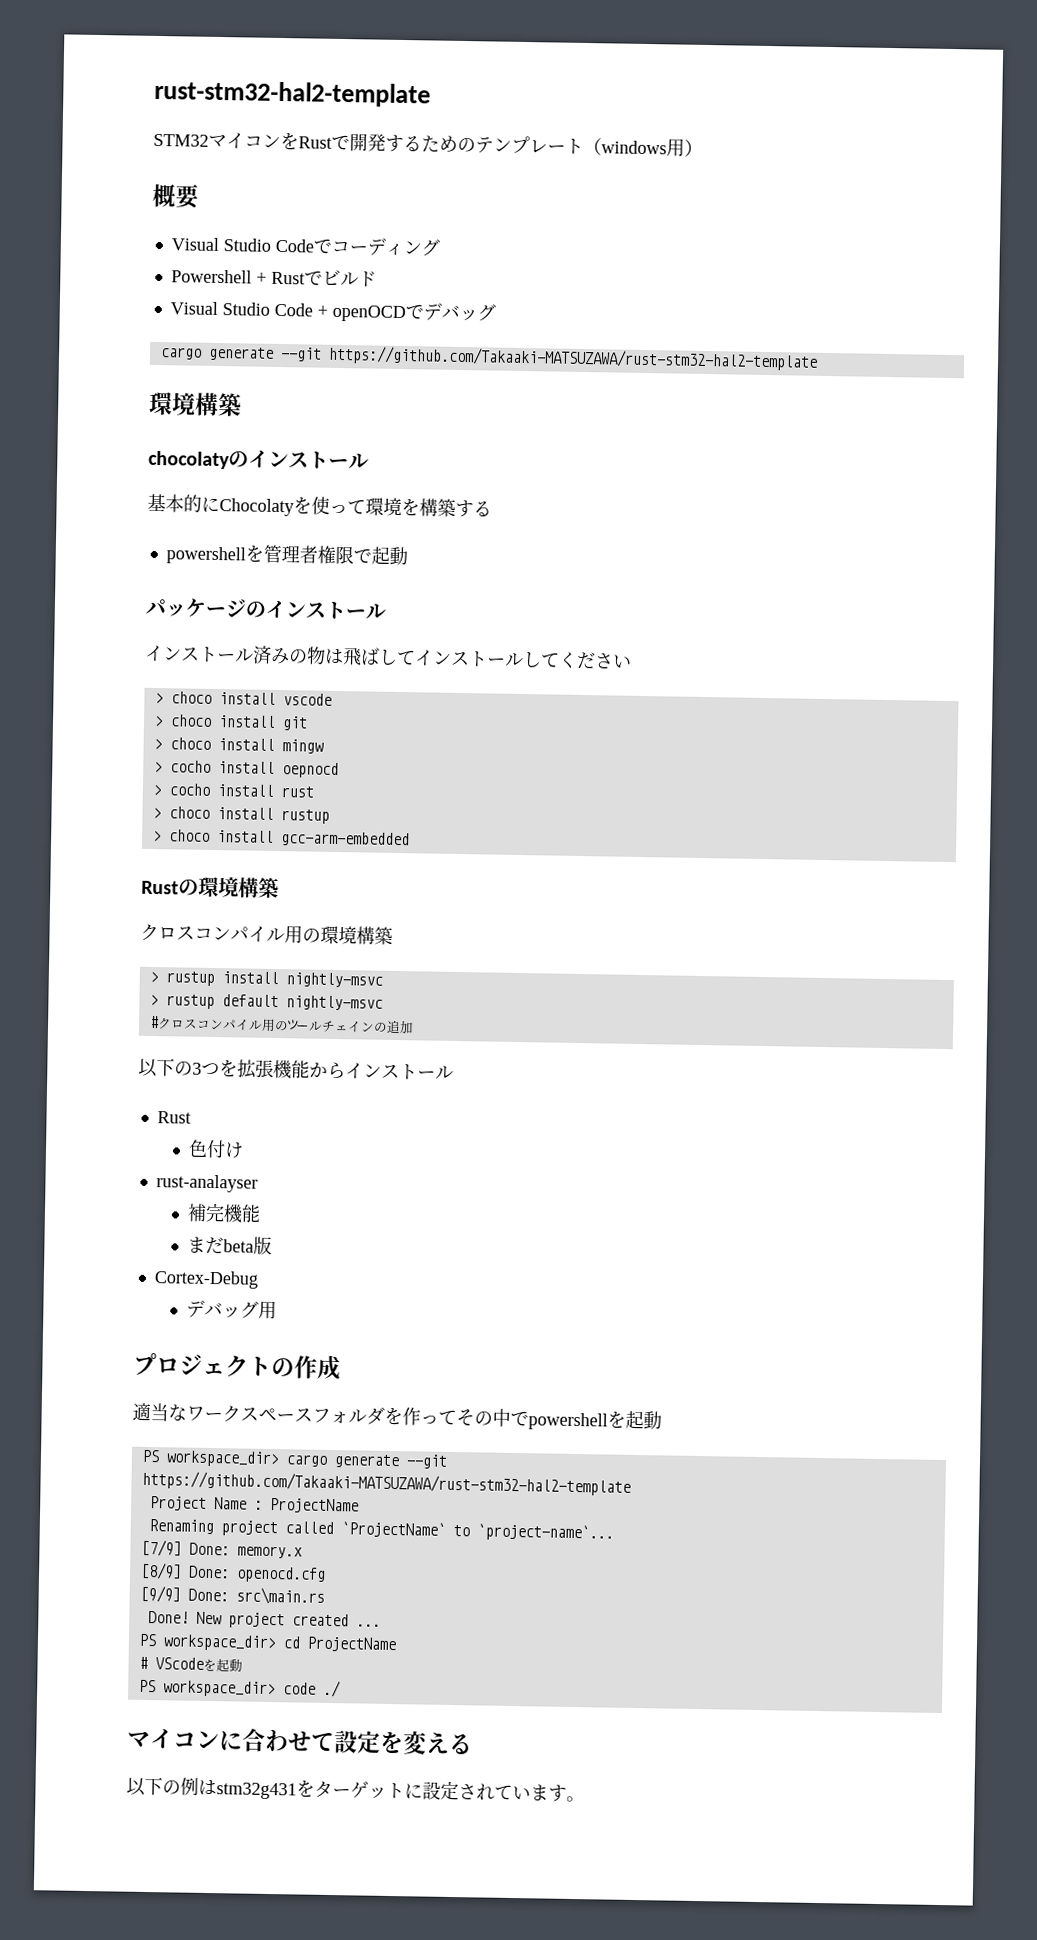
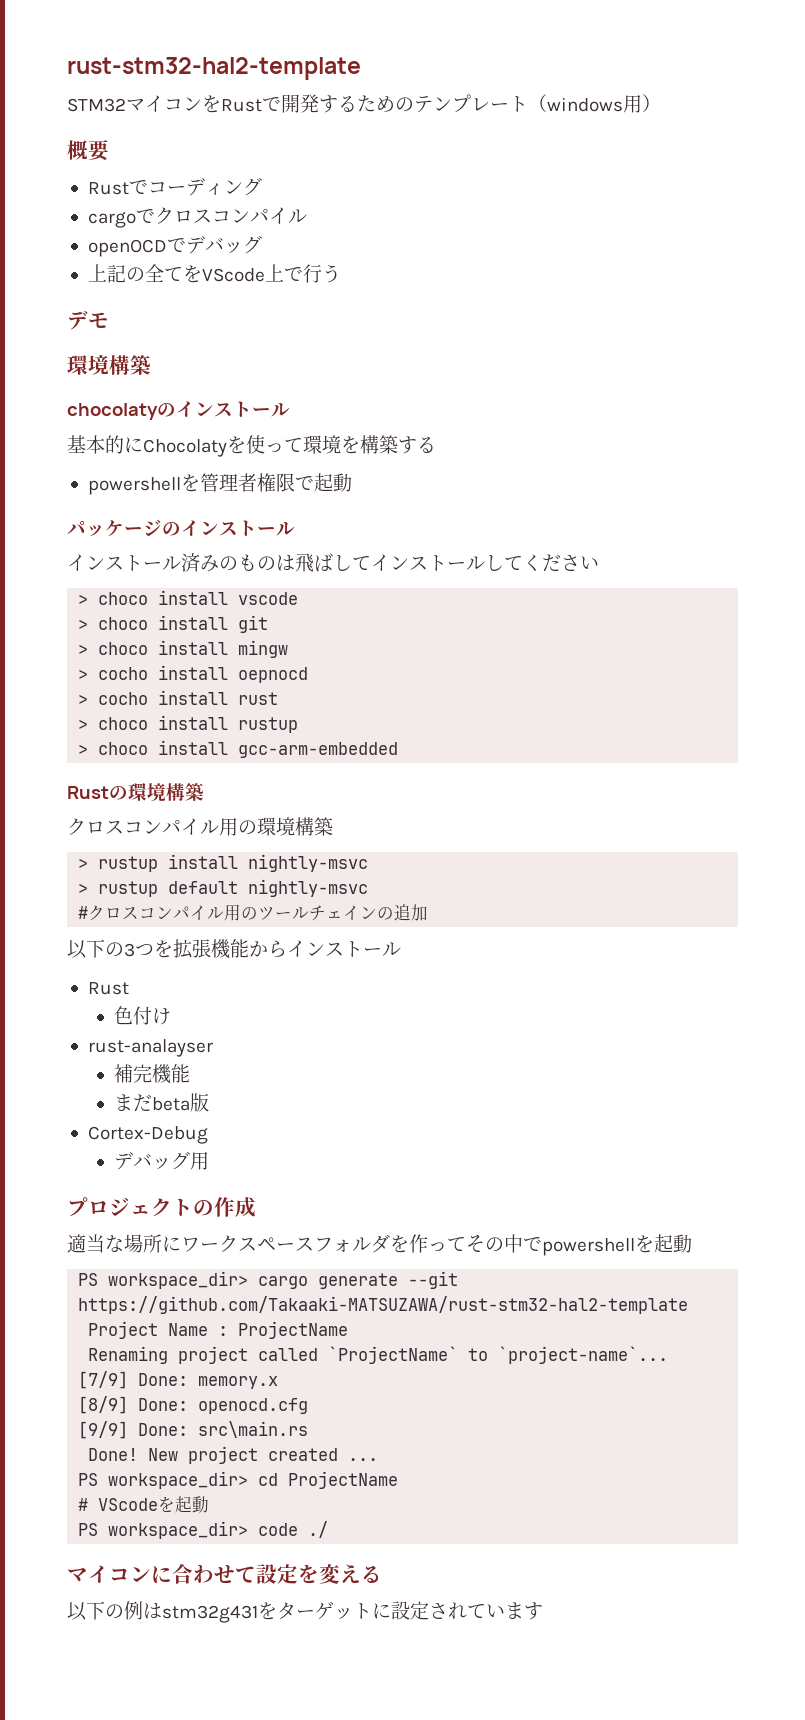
- Visual Studio Codeでコーディング
+ Rustでコーディング
- Powershell + Rustでビルド
- Visual Studio Code + openOCDでデバッグ
- cargo generate --git https://github.com/Takaaki-MATSUZAWA/rust-stm32-hal2-template
+ cargoでクロスコンパイル
+ openOCDでデバッグ
+ 上記の全てをVScode上で行う
+ デモ
- インストール済みの物は飛ばしてインストールしてください
+ インストール済みのものは飛ばしてインストールしてください
- 適当なワークスペースフォルダを作ってその中でpowershellを起動
+ 適当な場所にワークスペースフォルダを作ってその中でpowershellを起動
- 以下の例はstm32g431をターゲットに設定されています。
+ 以下の例はstm32g431をターゲットに設定されています

